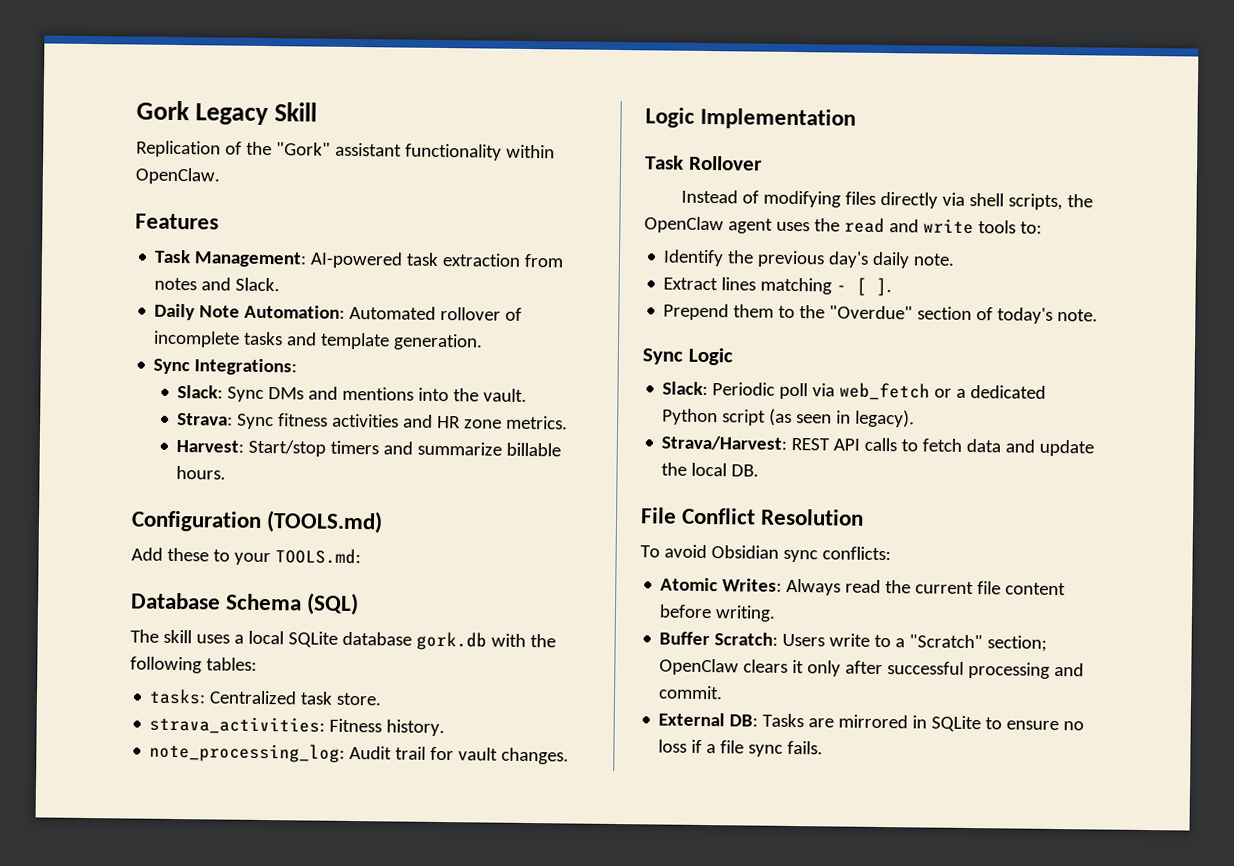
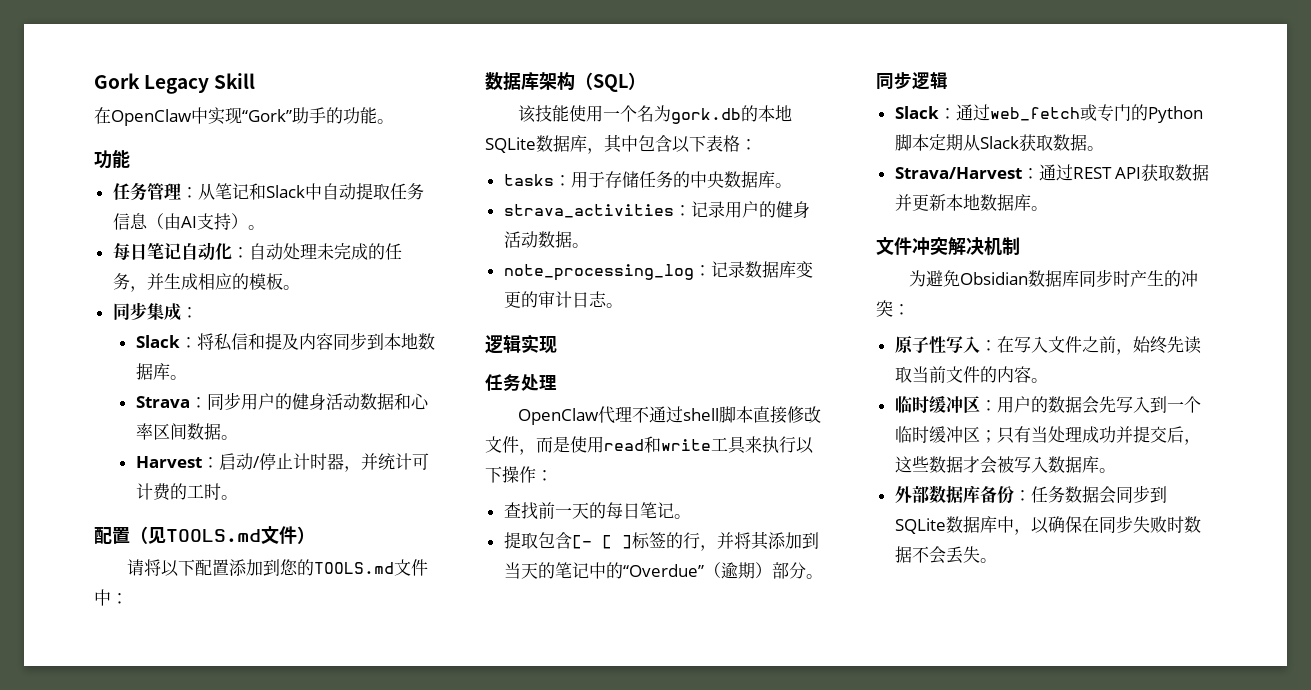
- Replication of the "Gork" assistant functionality within OpenClaw.
- Features
- Task Management: AI-powered task extraction from notes and Slack.
- Daily Note Automation: Automated rollover of incomplete tasks and template generation.
- Sync Integrations:
- Slack: Sync DMs and mentions into the vault.
- Strava: Sync fitness activities and HR zone metrics.
- Harvest: Start/stop timers and summarize billable hours.
- Configuration (TOOLS.md)
- Add these to your TOOLS.md:
- Database Schema (SQL)
- The skill uses a local SQLite database gork.db with the following tables:
- tasks: Centralized task store.
- strava_activities: Fitness history.
- note_processing_log: Audit trail for vault changes.
- Logic Implementation
- Task Rollover
- Instead of modifying files directly via shell scripts, the OpenClaw agent uses the read and write tools to:
- Identify the previous day's daily note.
- Extract lines matching - [ ].
- Prepend them to the "Overdue" section of today's note.
- Sync Logic
- Slack: Periodic poll via web_fetch or a dedicated Python script (as seen in legacy).
- Strava/Harvest: REST API calls to fetch data and update the local DB.
- File Conflict Resolution
- To avoid Obsidian sync conflicts:
- Atomic Writes: Always read the current file content before writing.
- Buffer Scratch: Users write to a "Scratch" section; OpenClaw clears it only after successful processing and commit.
- External DB: Tasks are mirrored in SQLite to ensure no loss if a file sync fails.
+ 在OpenClaw中实现“Gork”助手的功能。
+ 功能
+ 任务管理：从笔记和Slack中自动提取任务信息（由AI支持）。
+ 每日笔记自动化：自动处理未完成的任务，并生成相应的模板。
+ 同步集成：
+ Slack：将私信和提及内容同步到本地数据库。
+ Strava：同步用户的健身活动数据和心率区间数据。
+ Harvest：启动/停止计时器，并统计可计费的工时。
+ 配置（见TOOLS.md文件）
+ 请将以下配置添加到您的TOOLS.md文件中：
+ 数据库架构（SQL）
+ 该技能使用一个名为gork.db的本地SQLite数据库，其中包含以下表格：
+ tasks：用于存储任务的中央数据库。
+ strava_activities：记录用户的健身活动数据。
+ note_processing_log：记录数据库变更的审计日志。
+ 逻辑实现
+ 任务处理
+ OpenClaw代理不通过shell脚本直接修改文件，而是使用read和write工具来执行以下操作：
+ 查找前一天的每日笔记。
+ 提取包含[- [ ]标签的行，并将其添加到当天的笔记中的“Overdue”（逾期）部分。
+ 同步逻辑
+ Slack：通过web_fetch或专门的Python脚本定期从Slack获取数据。
+ Strava/Harvest：通过REST API获取数据并更新本地数据库。
+ 文件冲突解决机制
+ 为避免Obsidian数据库同步时产生的冲突：
+ 原子性写入：在写入文件之前，始终先读取当前文件的内容。
+ 临时缓冲区：用户的数据会先写入到一个临时缓冲区；只有当处理成功并提交后，这些数据才会被写入数据库。
+ 外部数据库备份：任务数据会同步到SQLite数据库中，以确保在同步失败时数据不会丢失。

